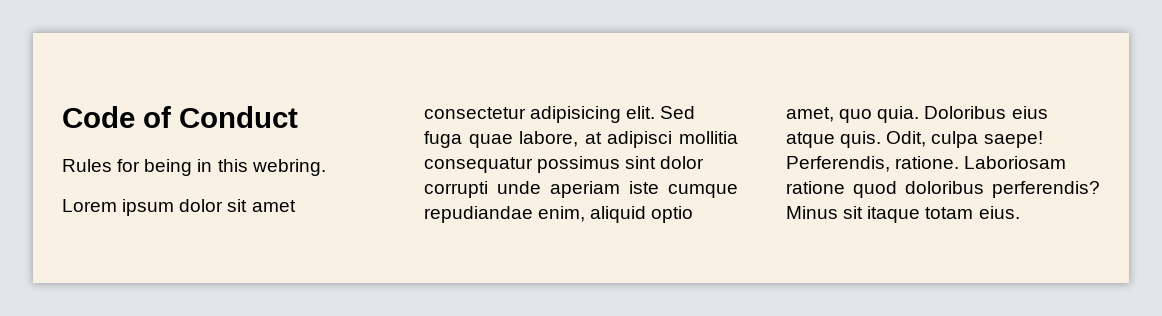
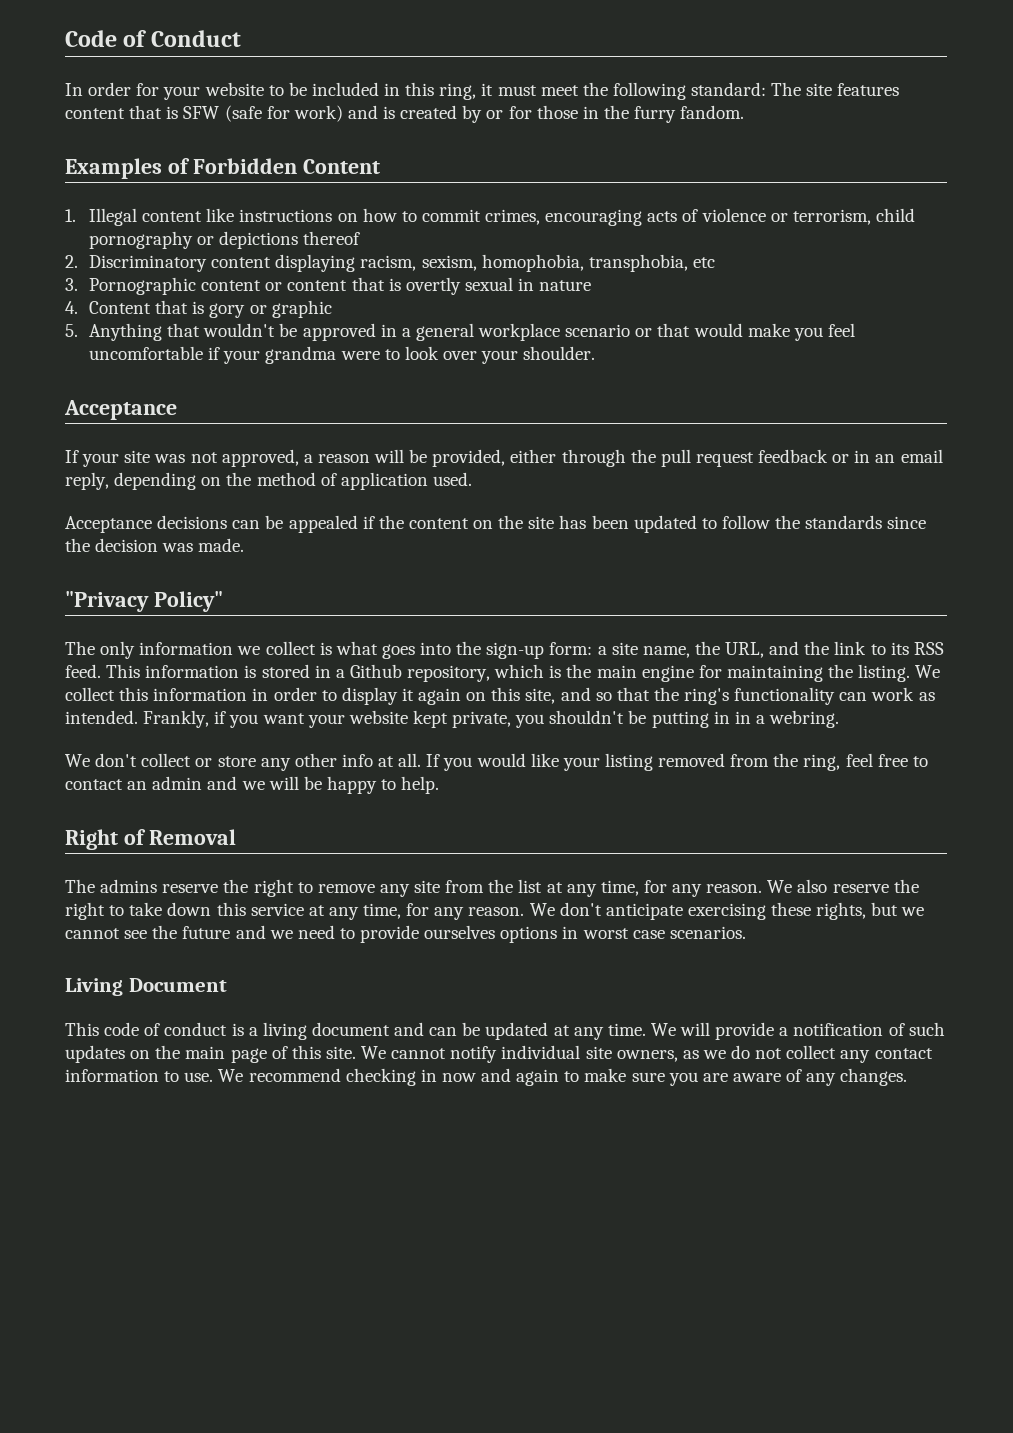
- Rules for being in this webring.
- Lorem ipsum dolor sit amet consectetur adipisicing elit. Sed fuga quae labore, at adipisci mollitia consequatur possimus sint dolor corrupti unde aperiam iste cumque repudiandae enim, aliquid optio amet, quo quia. Doloribus eius atque quis. Odit, culpa saepe! Perferendis, ratione. Laboriosam ratione quod doloribus perferendis? Minus sit itaque totam eius.
+ In order for your website to be included in this ring, it must meet the following standard: The site features content that is SFW (safe for work) and is created by or for those in the furry fandom.
+ Examples of Forbidden Content
+ 1. Illegal content like instructions on how to commit crimes, encouraging acts of violence or terrorism, child pornography or depictions thereof
+ 2. Discriminatory content displaying racism, sexism, homophobia, transphobia, etc
+ 3. Pornographic content or content that is overtly sexual in nature
+ 4. Content that is gory or graphic
+ 5. Anything that wouldn't be approved in a general workplace scenario or that would make you feel uncomfortable if your grandma were to look over your shoulder.
+ Acceptance
+ If your site was not approved, a reason will be provided, either through the pull request feedback or in an email reply, depending on the method of application used.
+ Acceptance decisions can be appealed if the content on the site has been updated to follow the standards since the decision was made.
+ "Privacy Policy"
+ The only information we collect is what goes into the sign-up form: a site name, the URL, and the link to its RSS feed. This information is stored in a Github repository, which is the main engine for maintaining the listing. We collect this information in order to display it again on this site, and so that the ring's functionality can work as intended. Frankly, if you want your website kept private, you shouldn't be putting in in a webring.
+ We don't collect or store any other info at all. If you would like your listing removed from the ring, feel free to contact an admin and we will be happy to help.
+ Right of Removal
+ The admins reserve the right to remove any site from the list at any time, for any reason. We also reserve the right to take down this service at any time, for any reason. We don't anticipate exercising these rights, but we cannot see the future and we need to provide ourselves options in worst case scenarios.
+ Living Document
+ This code of conduct is a living document and can be updated at any time. We will provide a notification of such updates on the main page of this site. We cannot notify individual site owners, as we do not collect any contact information to use. We recommend checking in now and again to make sure you are aware of any changes.

